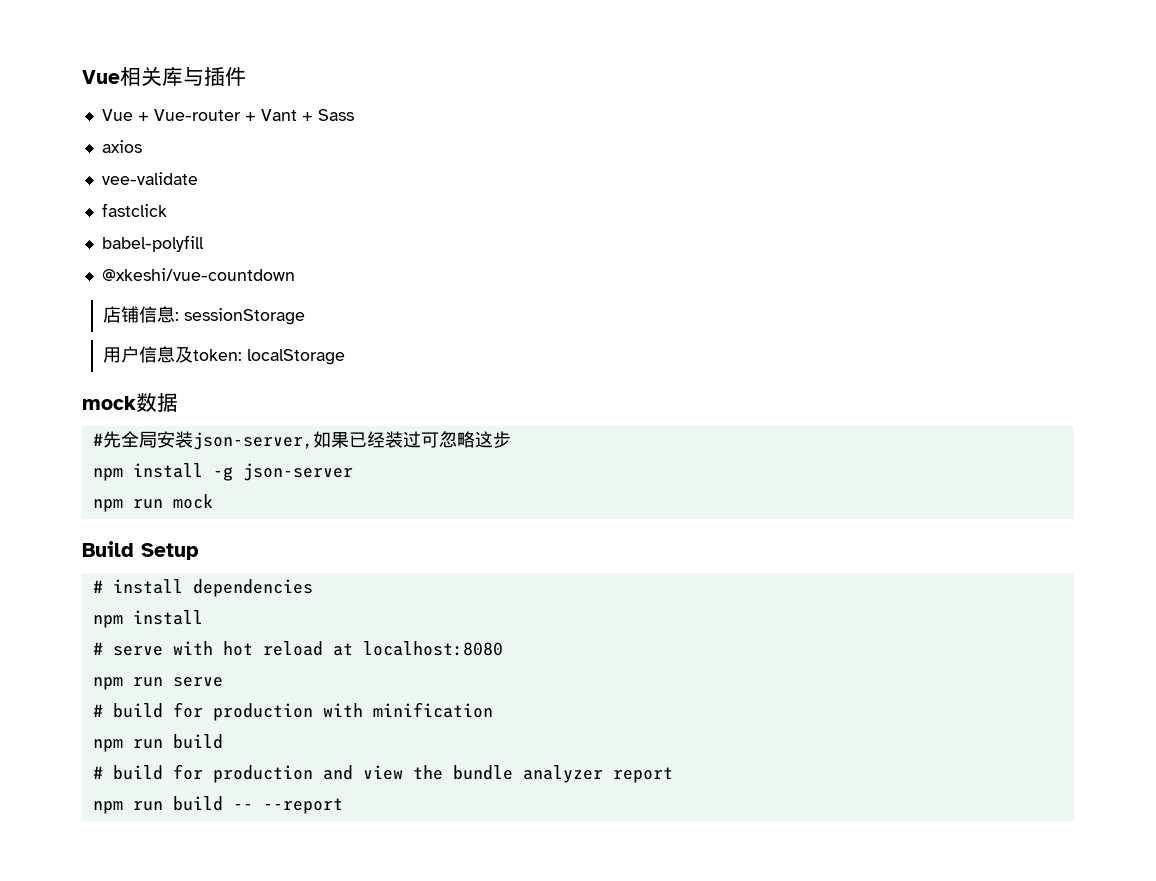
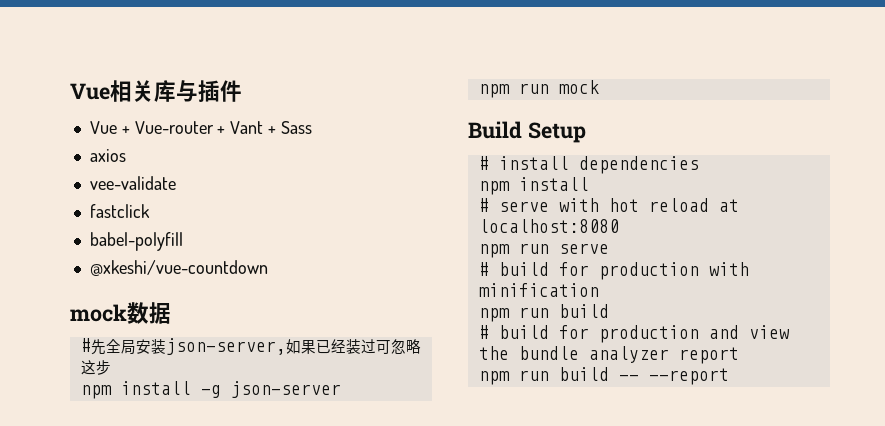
- 店铺信息: sessionStorage
- 用户信息及token: localStorage

